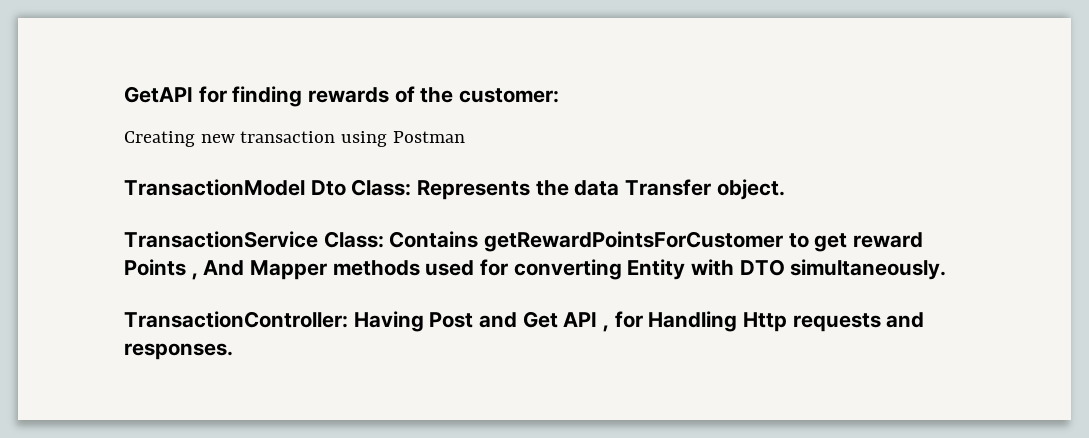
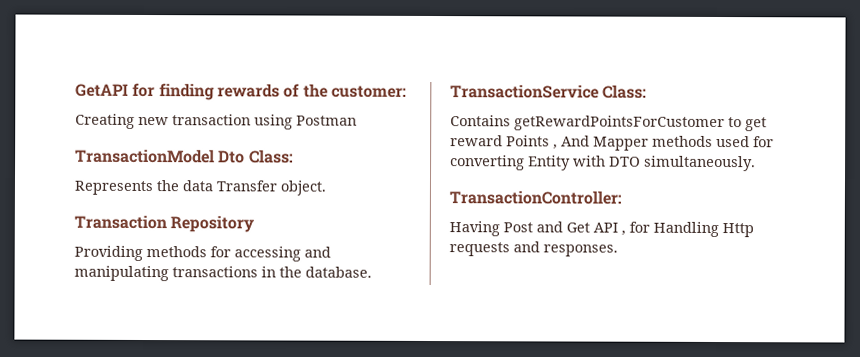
- TransactionModel Dto Class: Represents the data Transfer object.
+ TransactionModel Dto Class:
+ Represents the data Transfer object.
+ Transaction Repository
+ Providing methods for accessing and manipulating transactions in the database.
- TransactionService Class: Contains getRewardPointsForCustomer to get reward Points , And Mapper methods used for converting Entity with DTO simultaneously.
+ TransactionService Class:
+ Contains getRewardPointsForCustomer to get reward Points , And Mapper methods used for converting Entity with DTO simultaneously.
- TransactionController: Having Post and Get API , for Handling Http requests and responses.
+ TransactionController:
+ Having Post and Get API , for Handling Http requests and responses.

